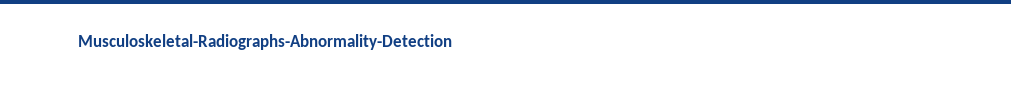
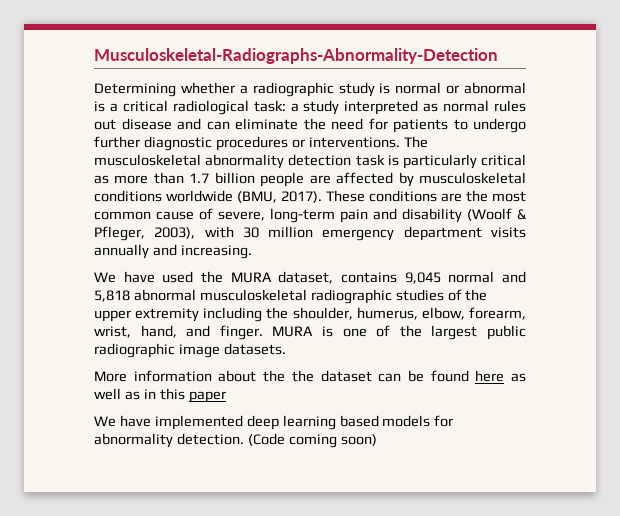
+ Determining whether a radiographic study is normal or abnormal is a critical radiological task: a study interpreted as normal rules out disease and can eliminate the need for patients to undergo further diagnostic procedures or interventions. The musculoskeletal abnormality detection task is particularly critical as more than 1.7 billion people are affected by musculoskeletal conditions worldwide (BMU, 2017). These conditions are the most common cause of severe, long-term pain and disability (Woolf & Pfleger, 2003), with 30 million emergency department visits annually and increasing.
+ We have used the MURA dataset, contains 9,045 normal and 5,818 abnormal musculoskeletal radiographic studies of the upper extremity including the shoulder, humerus, elbow, forearm, wrist, hand, and finger. MURA is one of the largest public radiographic image datasets.
+ More information about the the dataset can be found here as well as in this paper
+ We have implemented deep learning based models for abnormality detection. (Code coming soon)

